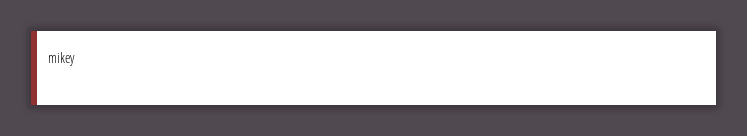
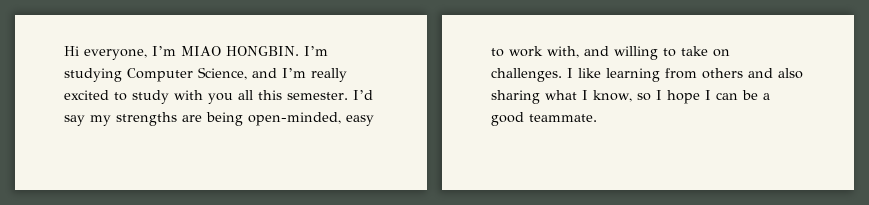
- mikey
+ Hi everyone, I’m MIAO HONGBIN. I’m studying Computer Science, and I’m really excited to study with you all this semester. I’d say my strengths are being open-minded, easy to work with, and willing to take on challenges. I like learning from others and also sharing what I know, so I hope I can be a good teammate.

